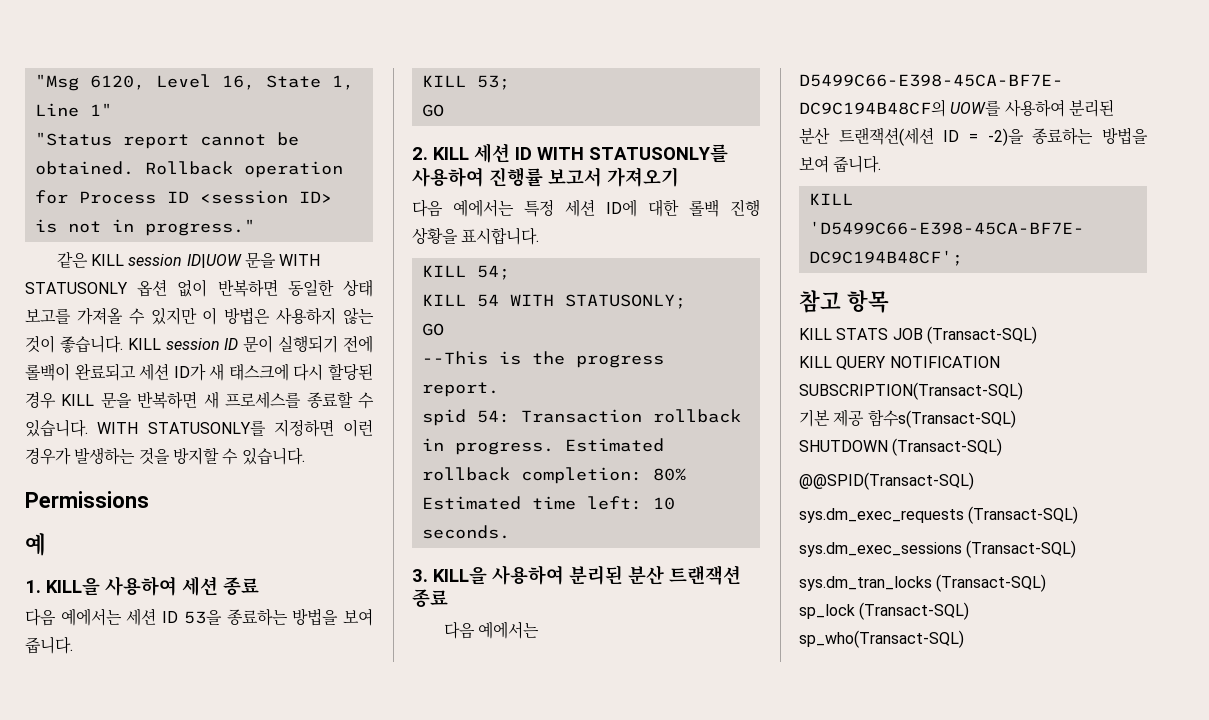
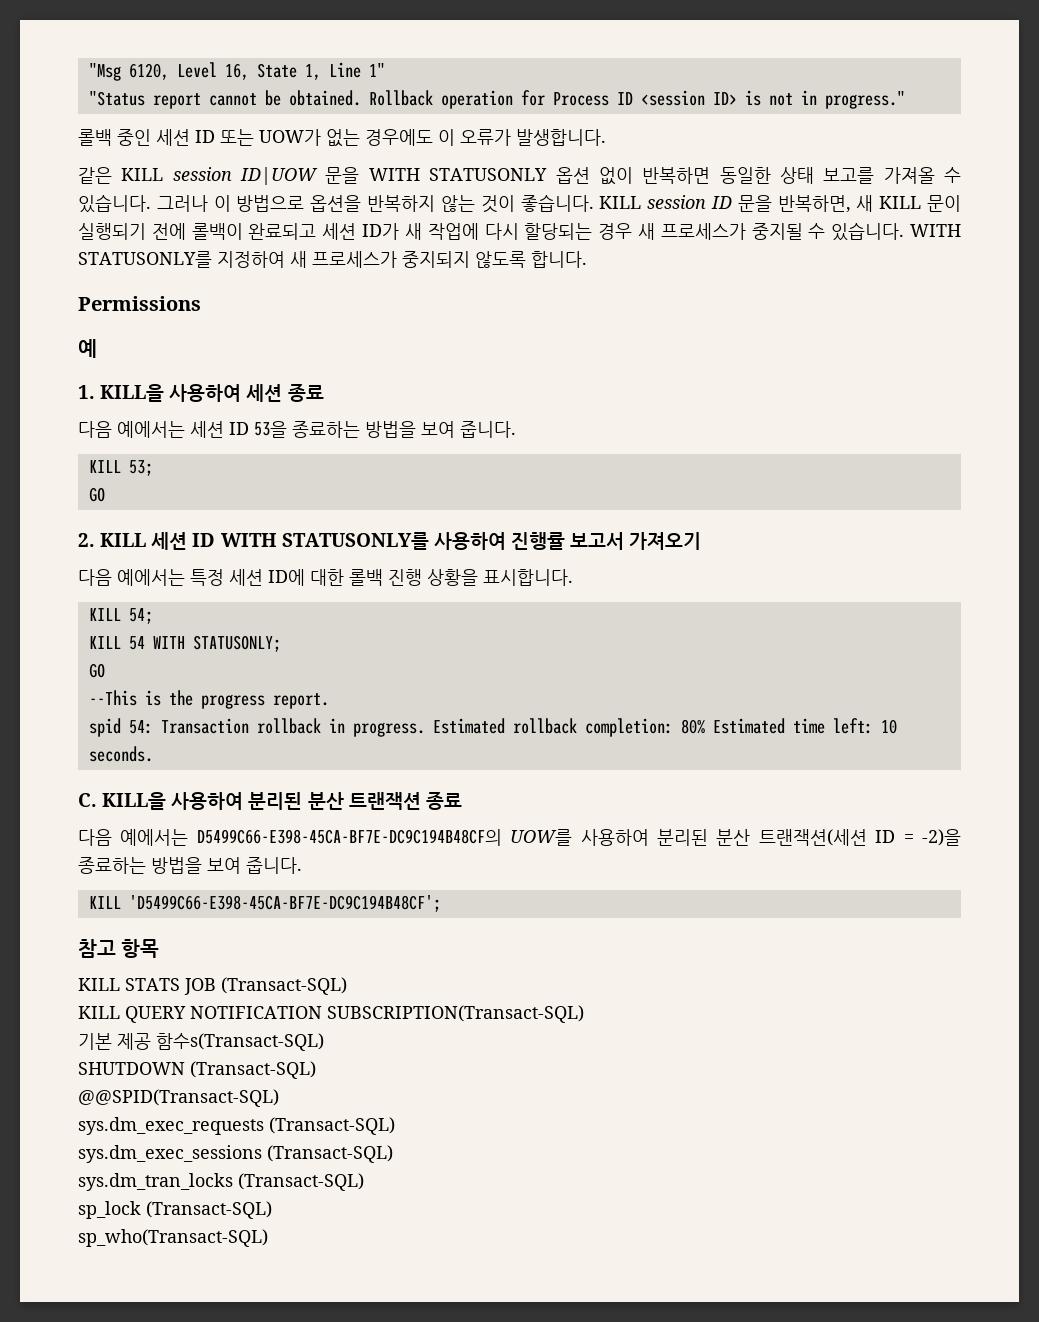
+ 롤백 중인 세션 ID 또는 UOW가 없는 경우에도 이 오류가 발생합니다.
- 같은 KILL session ID|UOW 문을 WITH STATUSONLY 옵션 없이 반복하면 동일한 상태 보고를 가져올 수 있지만 이 방법은 사용하지 않는 것이 좋습니다.
+ 같은 KILL session ID|UOW 문을 WITH STATUSONLY 옵션 없이 반복하면 동일한 상태 보고를 가져올 수 있습니다. 그러나 이 방법으로 옵션을 반복하지 않는 것이 좋습니다.
- KILL session ID 문이 실행되기 전에 롤백이 완료되고 세션 ID가 새 태스크에 다시 할당된 경우 KILL 문을 반복하면 새 프로세스를 종료할 수 있습니다. WITH STATUSONLY를 지정하면 이런 경우가 발생하는 것을 방지할 수 있습니다.
+ KILL session ID 문을 반복하면, 새 KILL 문이 실행되기 전에 롤백이 완료되고 세션 ID가 새 작업에 다시 할당되는 경우 새 프로세스가 중지될 수 있습니다. WITH STATUSONLY를 지정하여 새 프로세스가 중지되지 않도록 합니다.
- 3. KILL을 사용하여 분리된 분산 트랜잭션 종료
+ C. KILL을 사용하여 분리된 분산 트랜잭션 종료

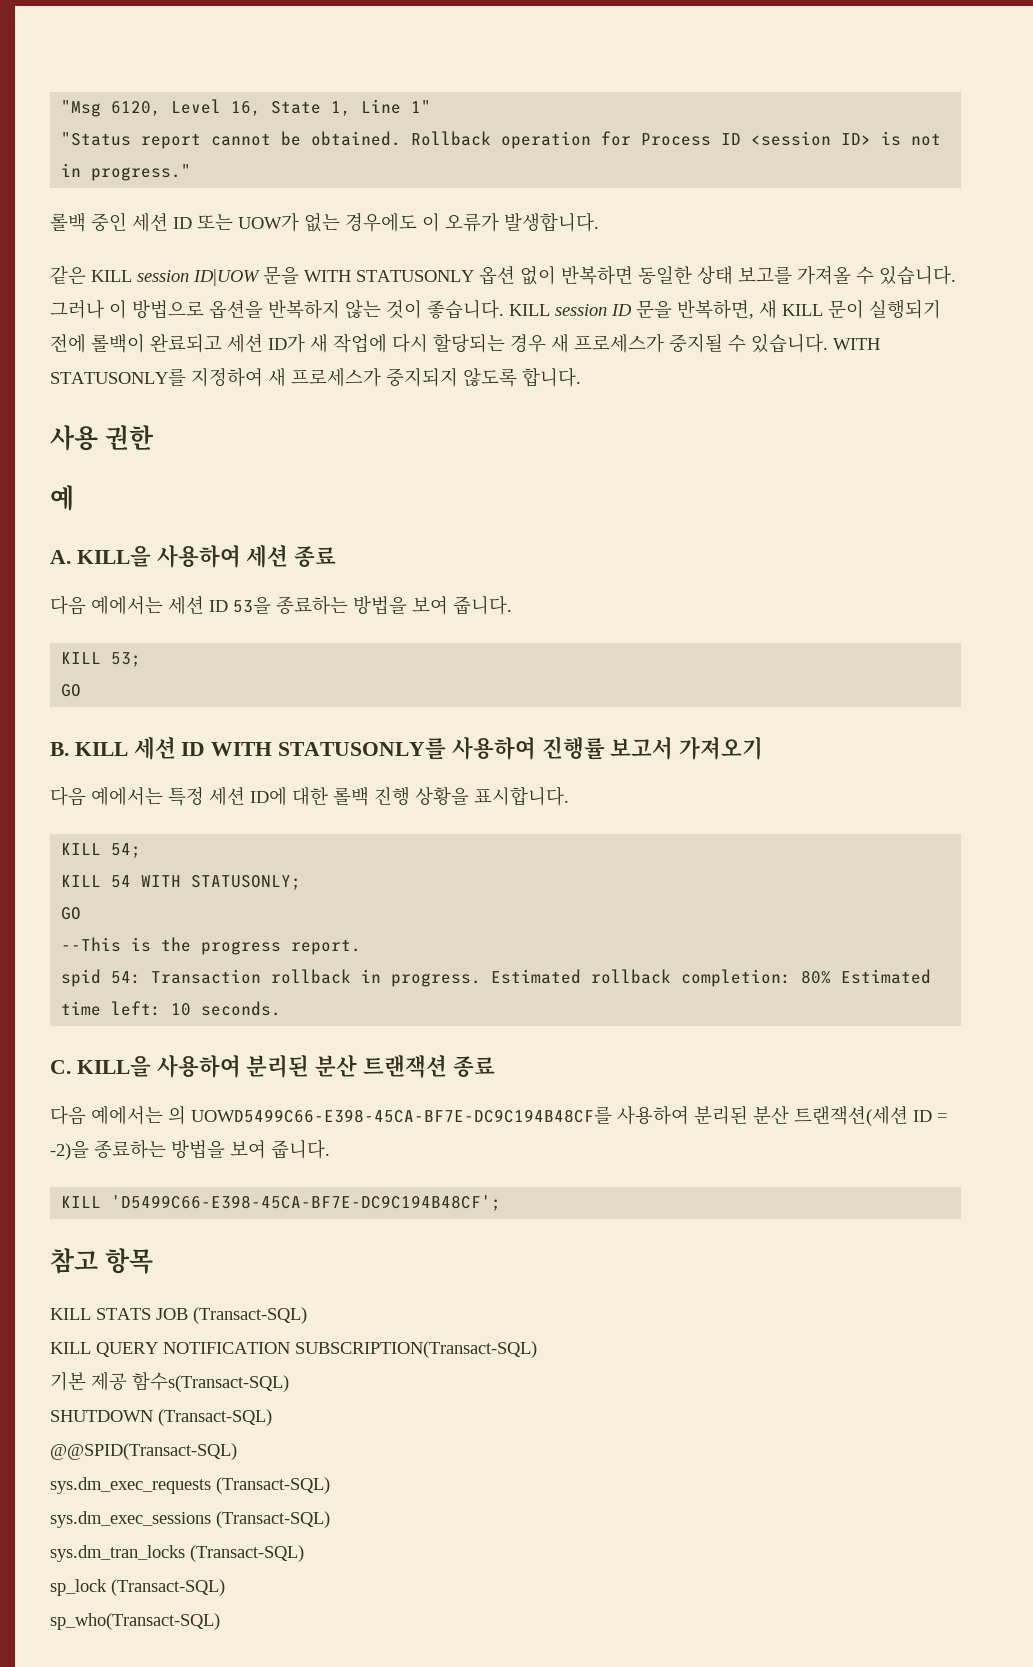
- Permissions
+ 사용 권한
- 1. KILL을 사용하여 세션 종료
+ A. KILL을 사용하여 세션 종료
- 2. KILL 세션 ID WITH STATUSONLY를 사용하여 진행률 보고서 가져오기
+ B. KILL 세션 ID WITH STATUSONLY를 사용하여 진행률 보고서 가져오기
- 다음 예에서는 D5499C66-E398-45CA-BF7E-DC9C194B48CF의 UOW를 사용하여 분리된 분산 트랜잭션(세션 ID = -2)을 종료하는 방법을 보여 줍니다.
+ 다음 예에서는 의 UOWD5499C66-E398-45CA-BF7E-DC9C194B48CF를 사용하여 분리된 분산 트랜잭션(세션 ID = -2)을 종료하는 방법을 보여 줍니다.

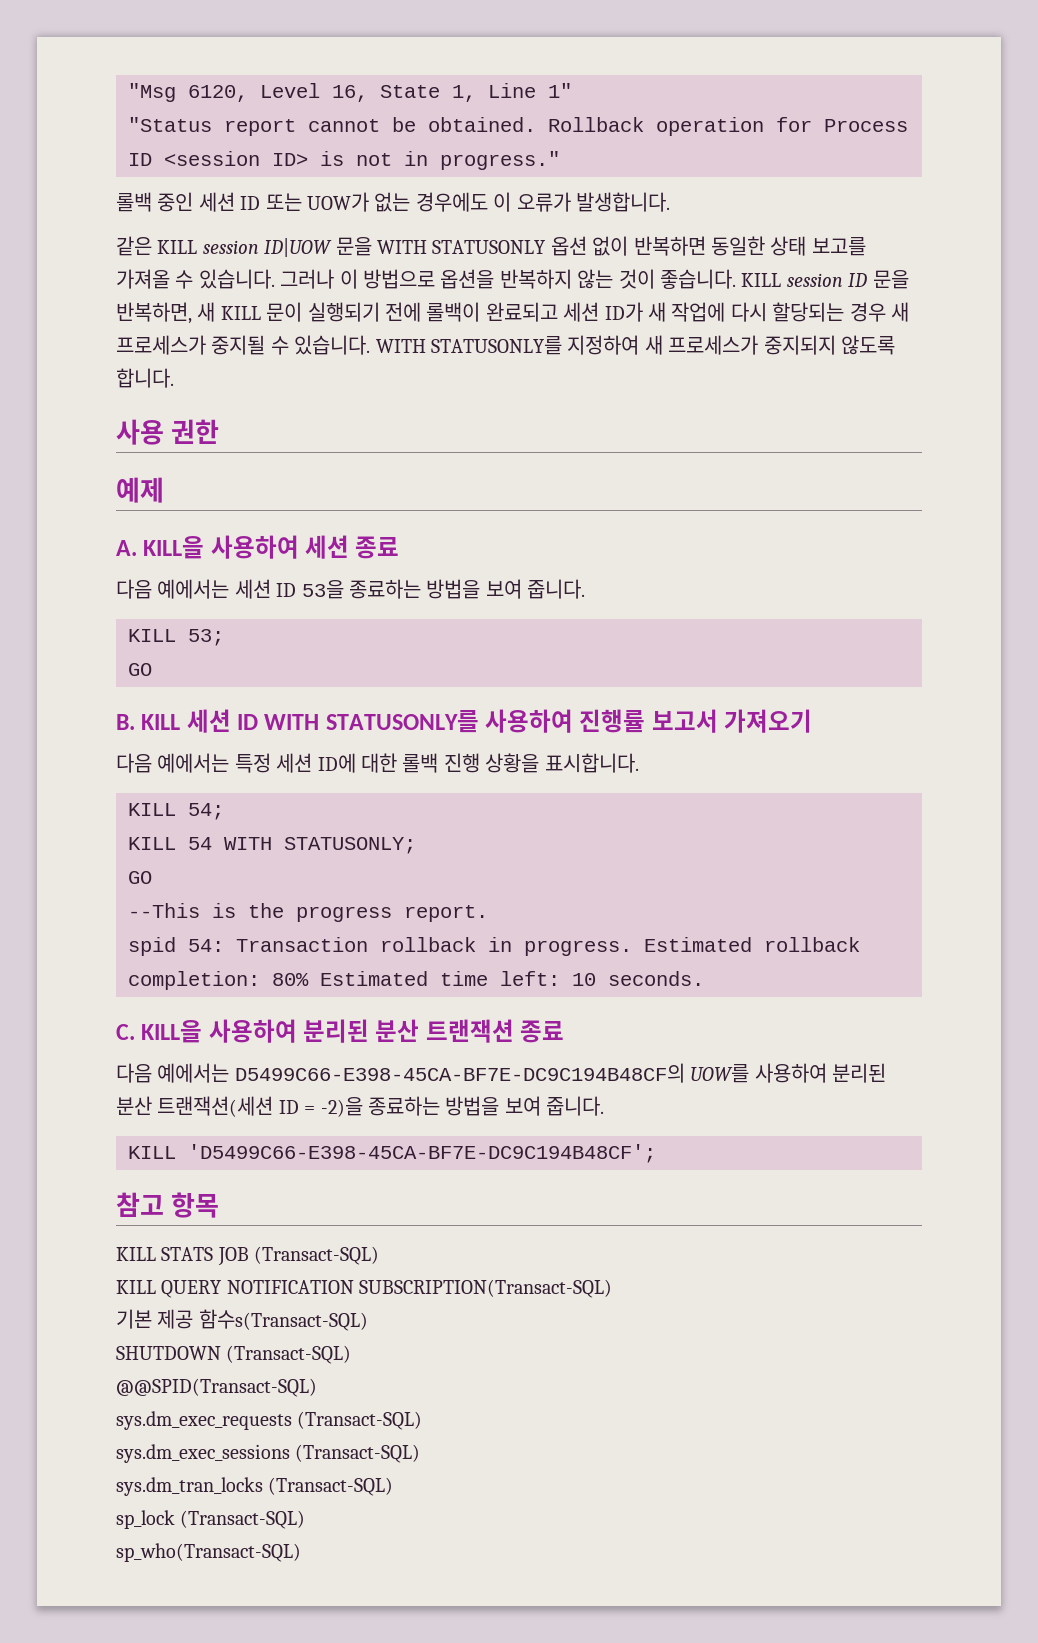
- 예
+ 예제
- 다음 예에서는 의 UOWD5499C66-E398-45CA-BF7E-DC9C194B48CF를 사용하여 분리된 분산 트랜잭션(세션 ID = -2)을 종료하는 방법을 보여 줍니다.
+ 다음 예에서는 D5499C66-E398-45CA-BF7E-DC9C194B48CF의 UOW를 사용하여 분리된 분산 트랜잭션(세션 ID = -2)을 종료하는 방법을 보여 줍니다.

